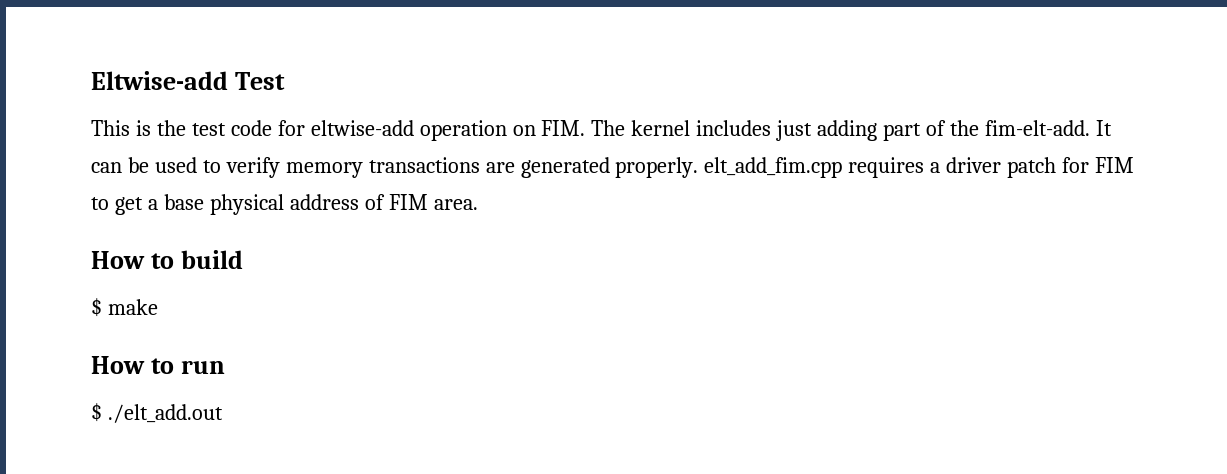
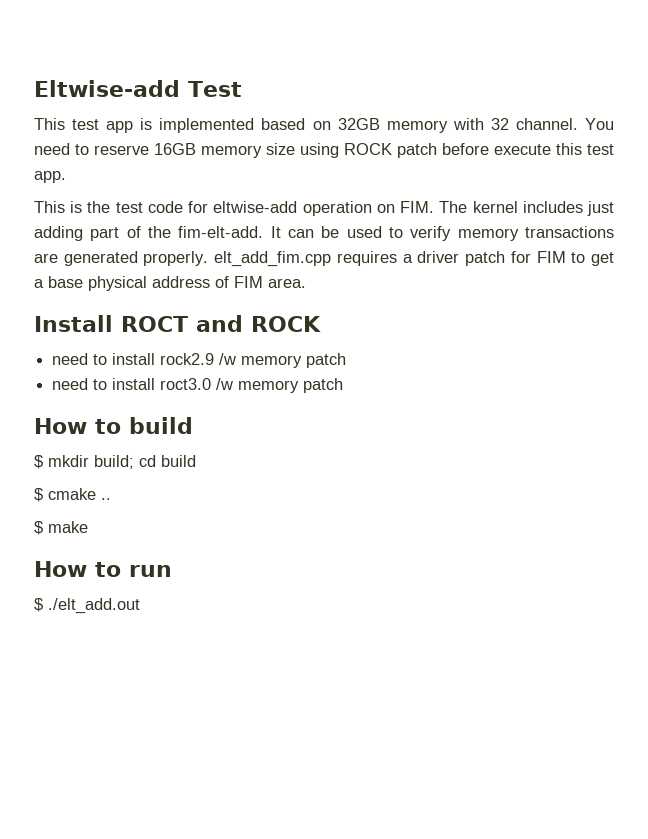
+ This test app is implemented based on 32GB memory with 32 channel. You need to reserve 16GB memory size using ROCK patch before execute this test app.
+ Install ROCT and ROCK
+ need to install rock2.9 /w memory patch
+ need to install roct3.0 /w memory patch
  How to build
+ $ mkdir build; cd build
+ $ cmake ..

